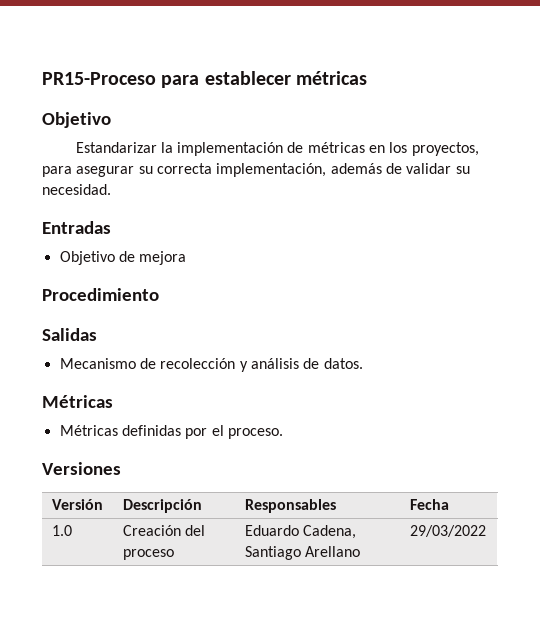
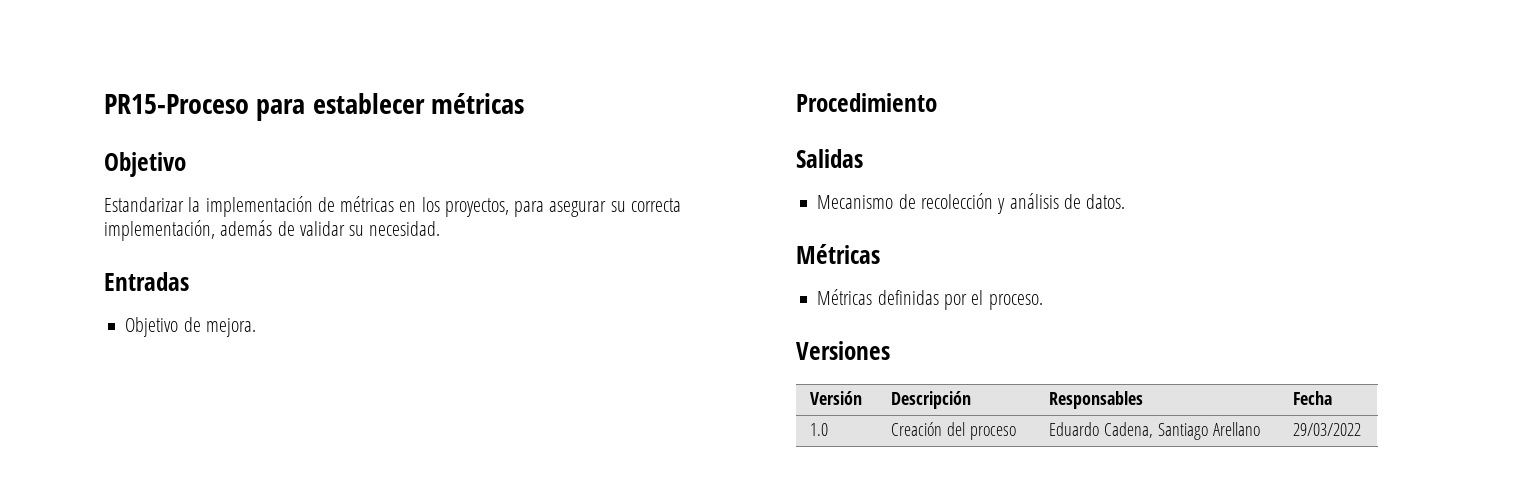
- Objetivo de mejora
+ Objetivo de mejora.

